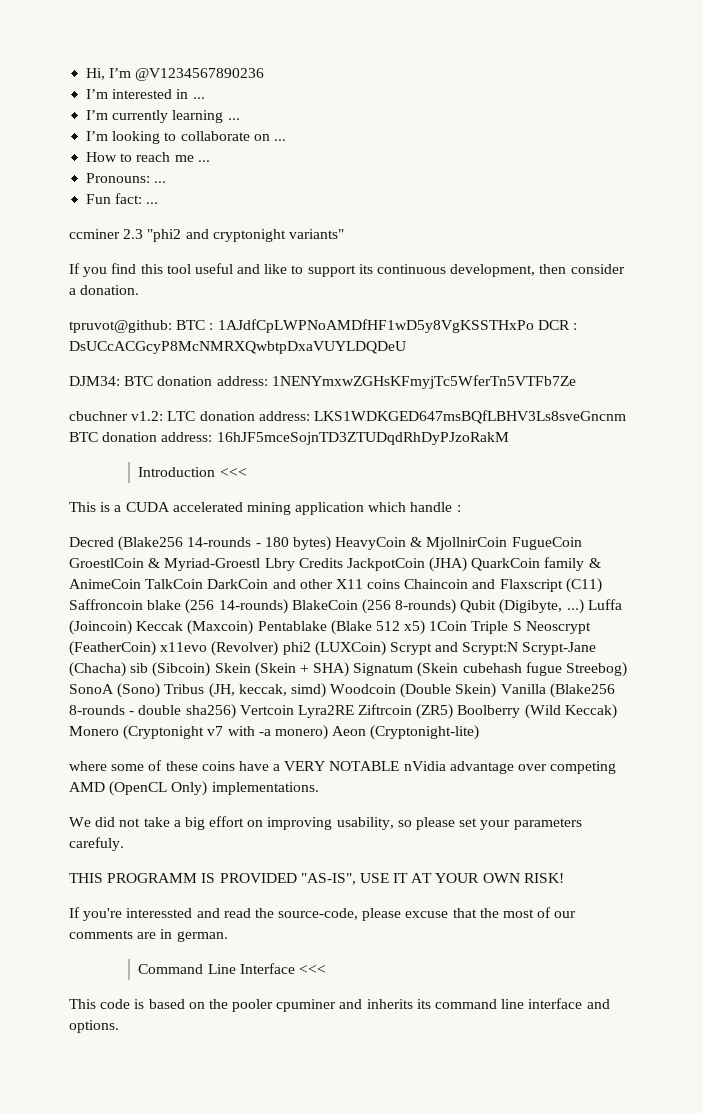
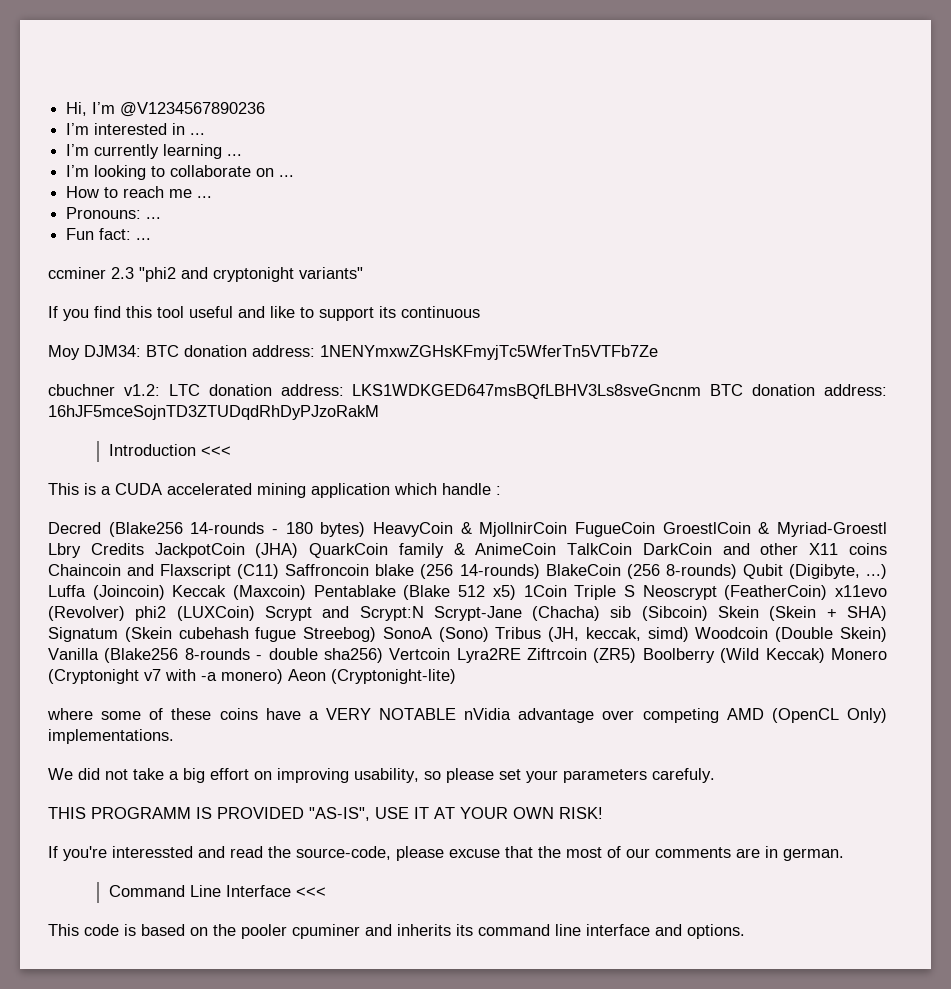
- If you find this tool useful and like to support its continuous development, then consider a donation.
- tpruvot@github: BTC : 1AJdfCpLWPNoAMDfHF1wD5y8VgKSSTHxPo DCR : DsUCcACGcyP8McNMRXQwbtpDxaVUYLDQDeU
- DJM34: BTC donation address: 1NENYmxwZGHsKFmyjTc5WferTn5VTFb7Ze
+ If you find this tool useful and like to support its continuous
+ Moy DJM34: BTC donation address: 1NENYmxwZGHsKFmyjTc5WferTn5VTFb7Ze

